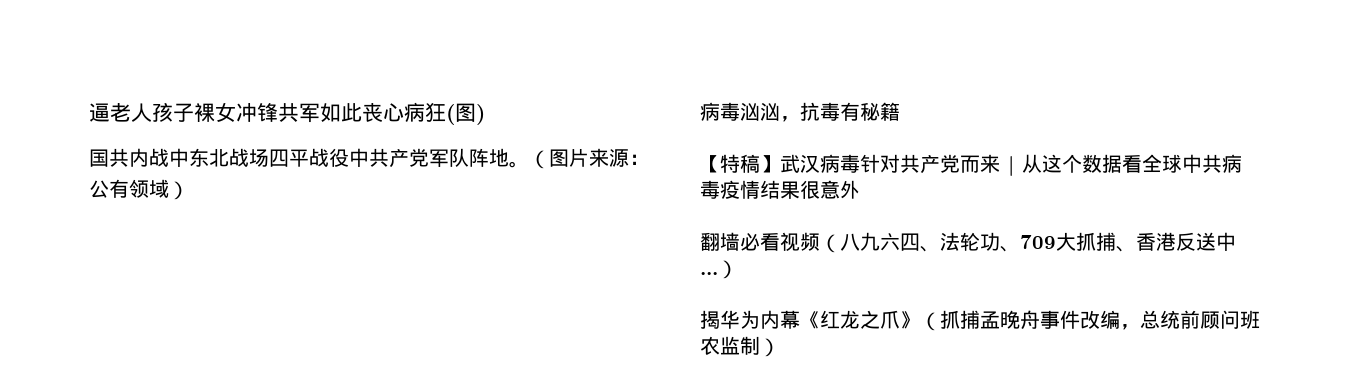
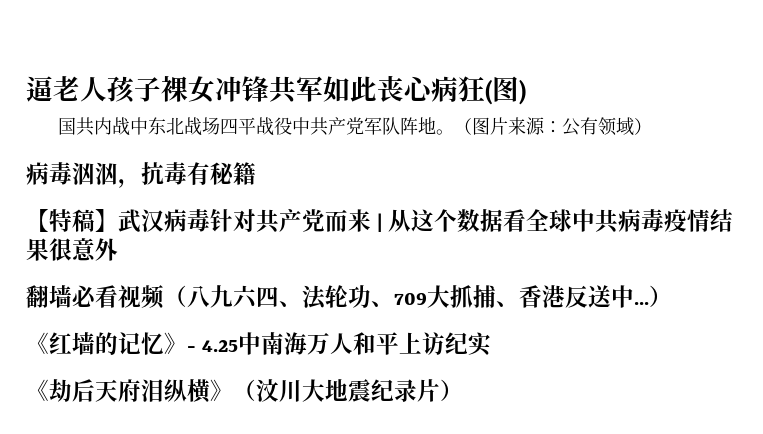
- 揭华为内幕《红龙之爪》（抓捕孟晚舟事件改编，总统前顾问班农监制）
+ 《红墙的记忆》- 4.25中南海万人和平上访纪实
+ 《劫后天府泪纵横》（汶川大地震纪录片）

